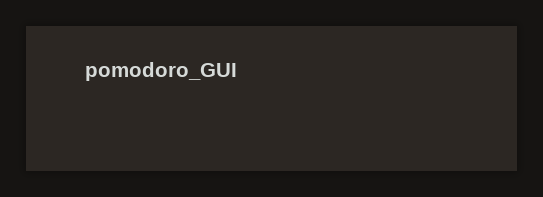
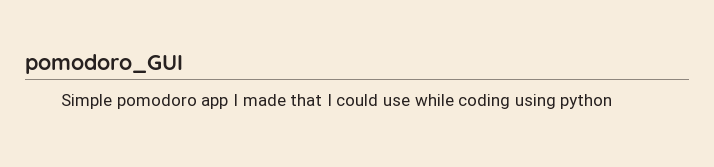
+ Simple pomodoro app I made that I could use while coding using python

